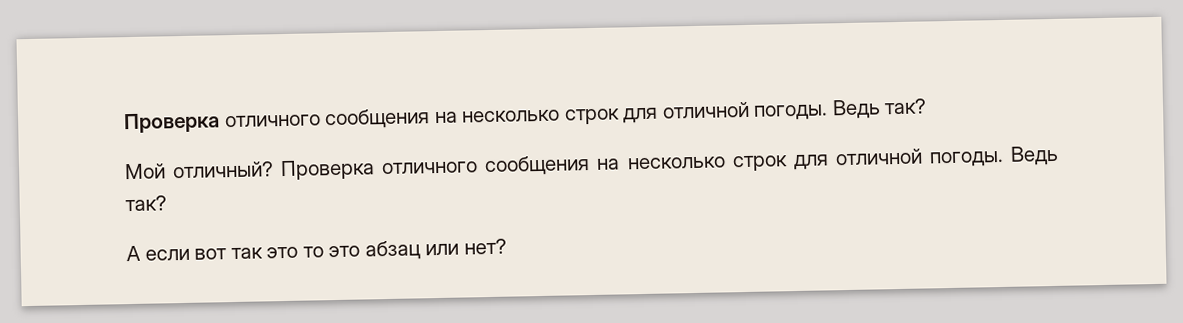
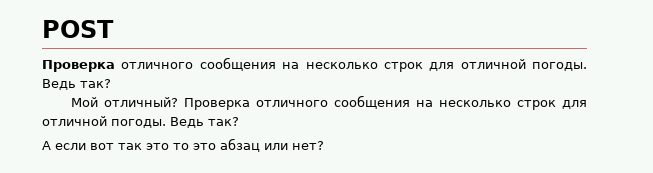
+ POST

